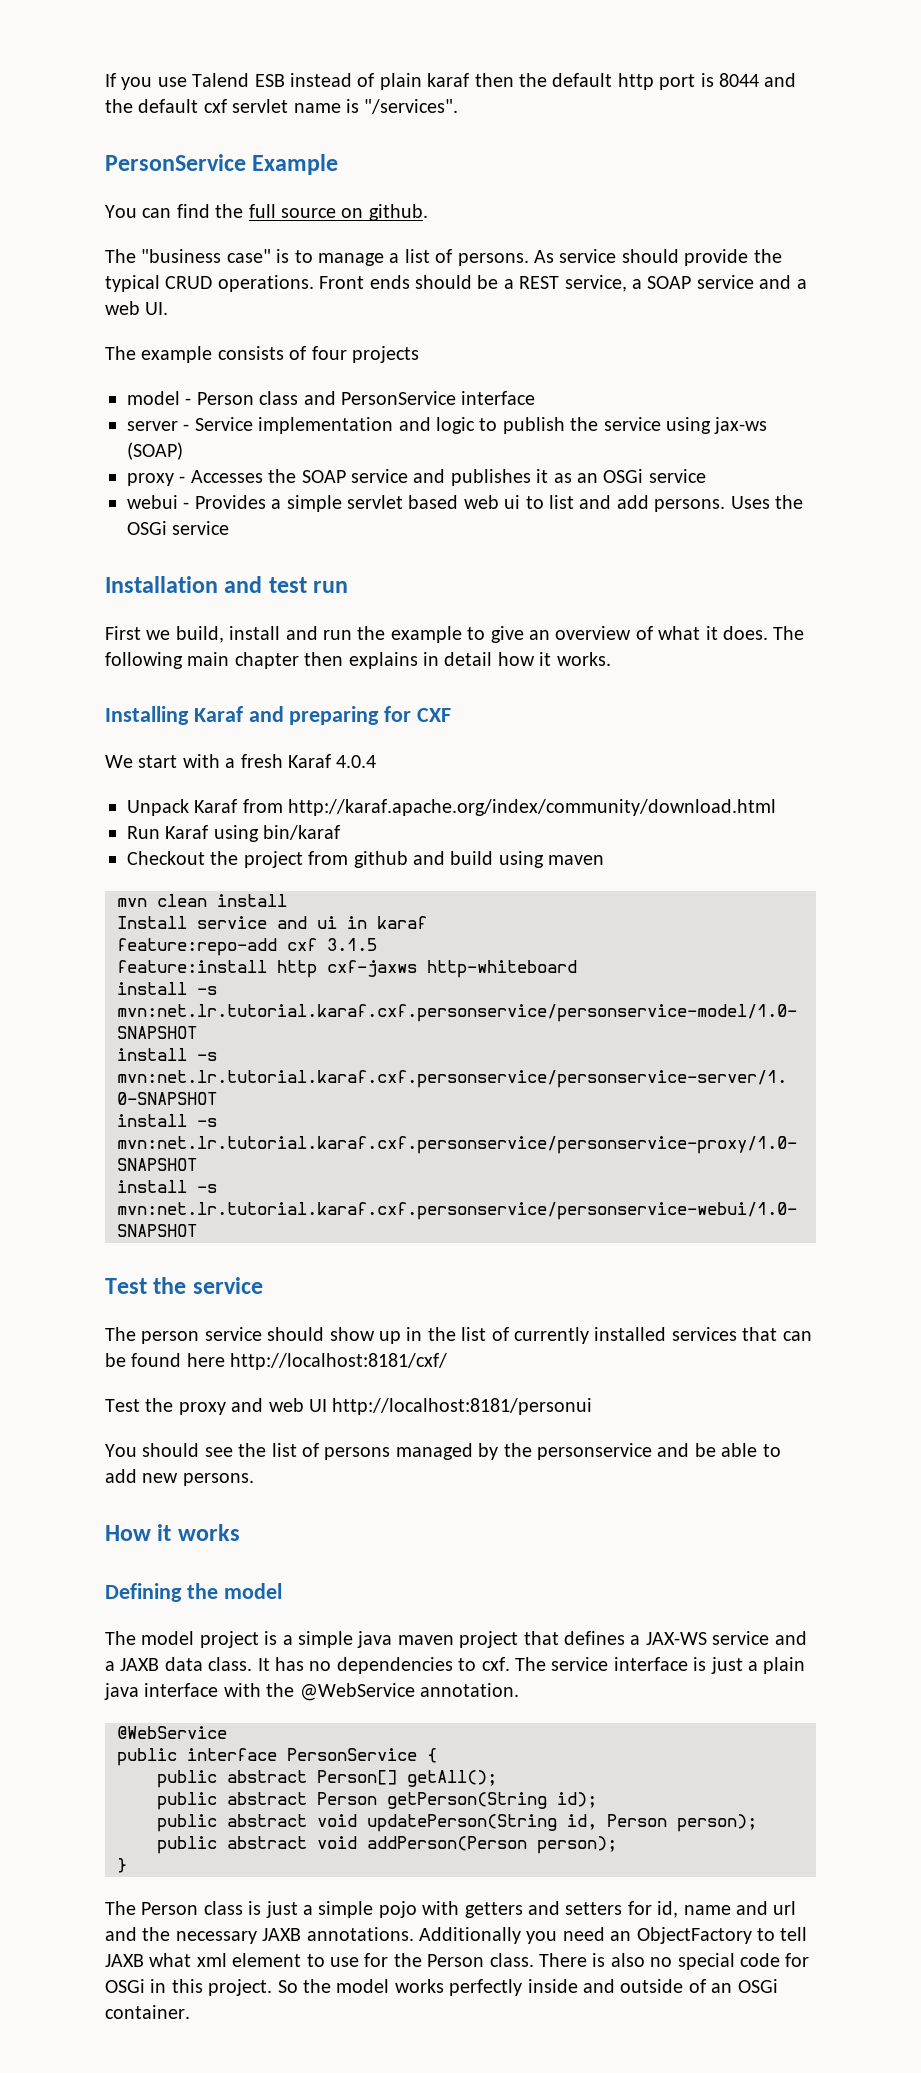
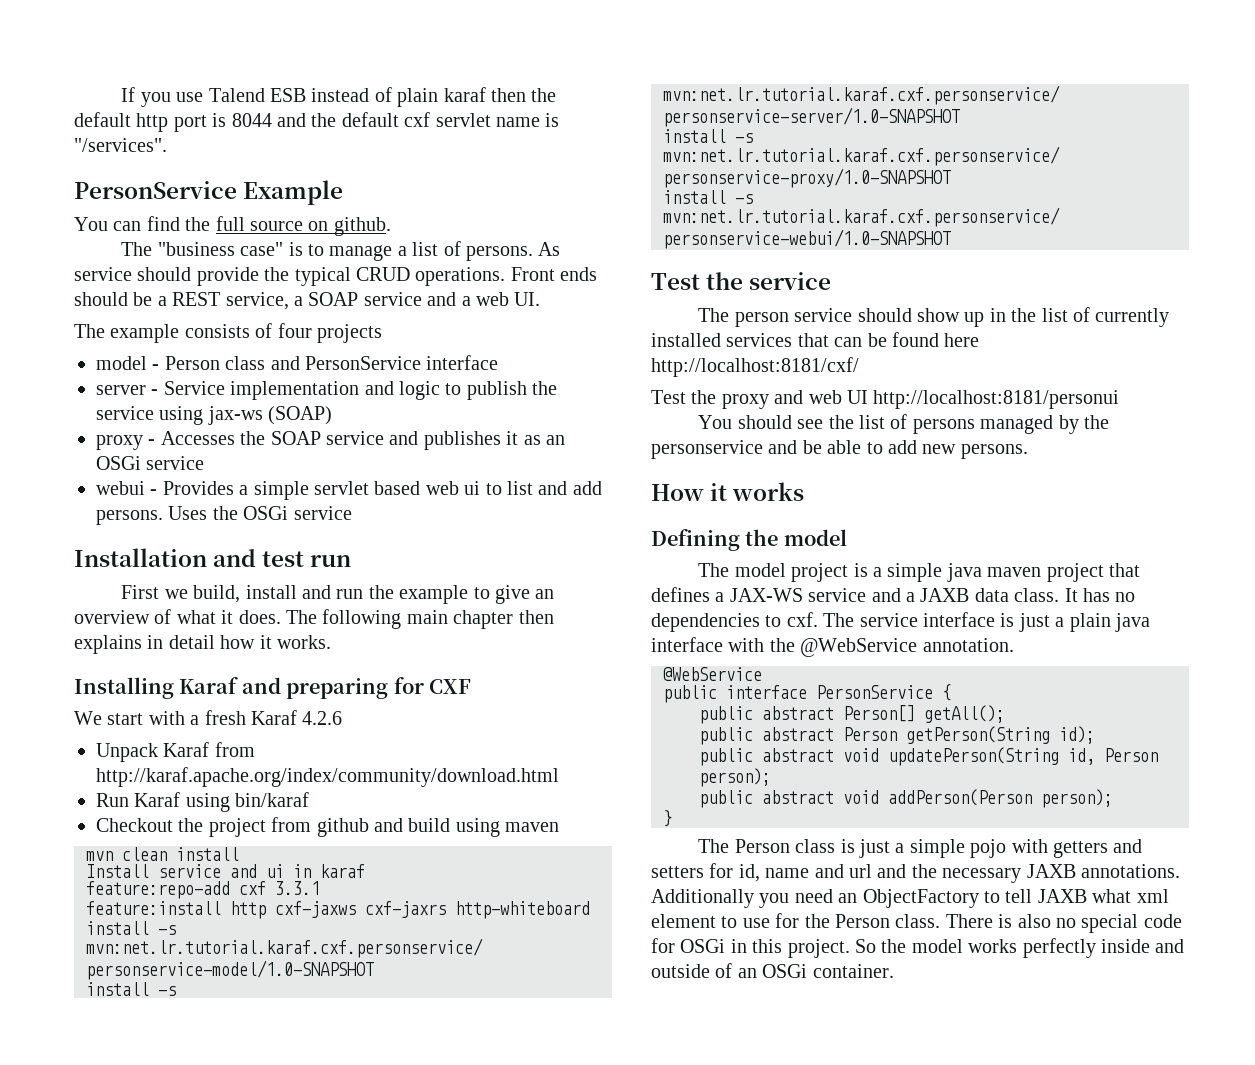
- We start with a fresh Karaf 4.0.4
+ We start with a fresh Karaf 4.2.6
- feature:repo-add cxf 3.1.5
+ feature:repo-add cxf 3.3.1
- feature:install http cxf-jaxws http-whiteboard
+ feature:install http cxf-jaxws cxf-jaxrs http-whiteboard

